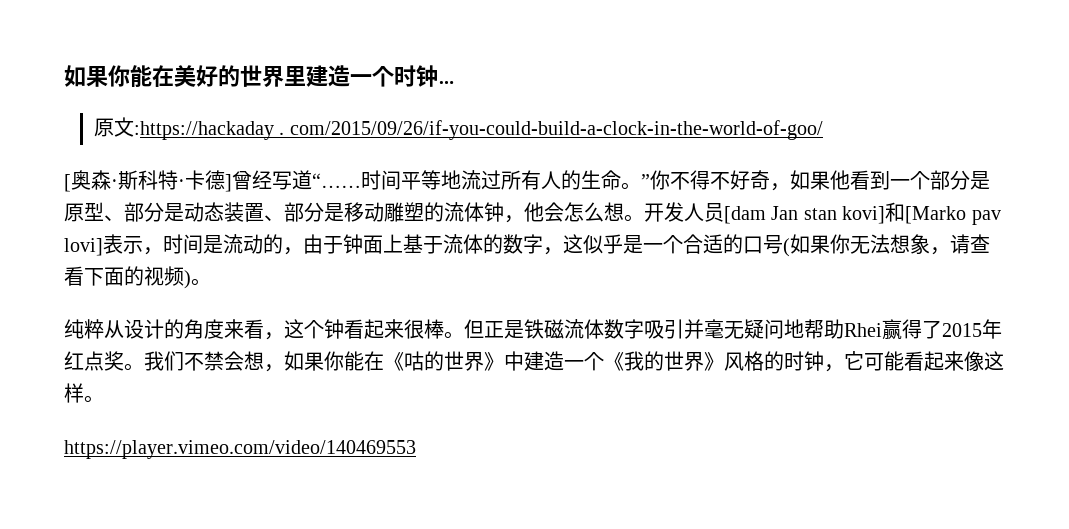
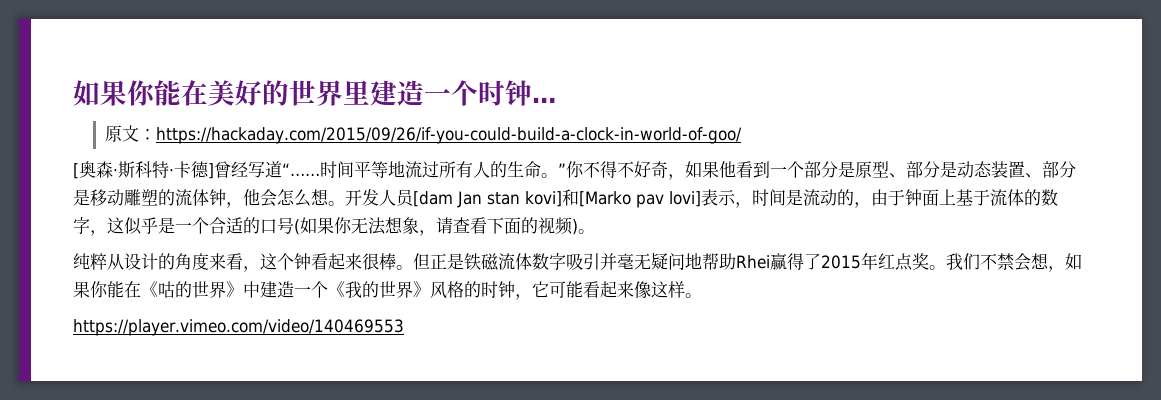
- 原文:https://hackaday . com/2015/09/26/if-you-could-build-a-clock-in-the-world-of-goo/
+ 原文：https://hackaday.com/2015/09/26/if-you-could-build-a-clock-in-world-of-goo/

